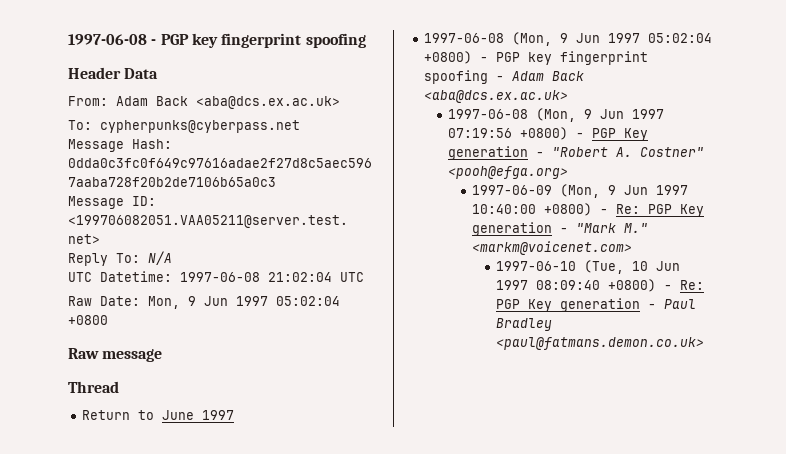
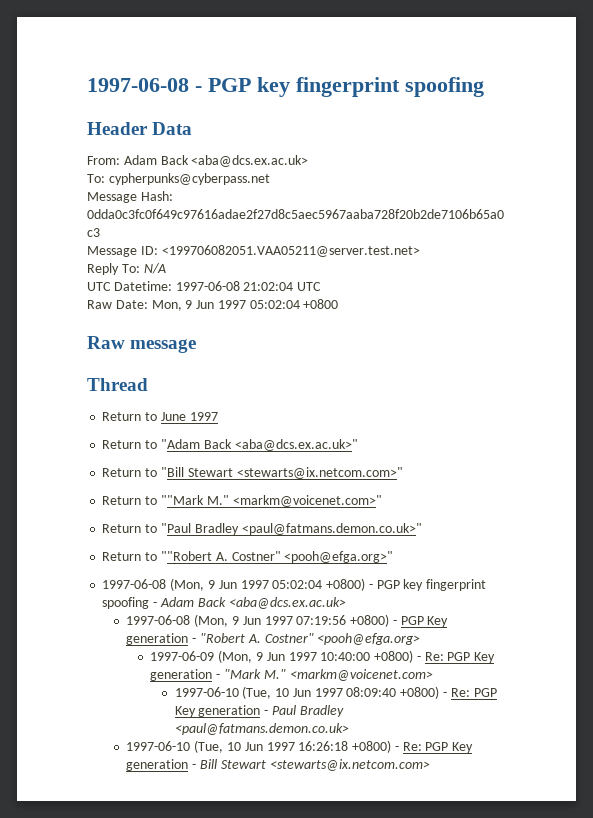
+ Return to "Adam Back <aba@dcs.ex.ac.uk>"
+ Return to "Bill Stewart <stewarts@ix.netcom.com>"
+ Return to ""Mark M." <markm@voicenet.com>"
+ Return to "Paul Bradley <paul@fatmans.demon.co.uk>"
+ Return to ""Robert A. Costner" <pooh@efga.org>"
+ 1997-06-10 (Tue, 10 Jun 1997 16:26:18 +0800) - Re: PGP Key generation - Bill Stewart <stewarts@ix.netcom.com>

